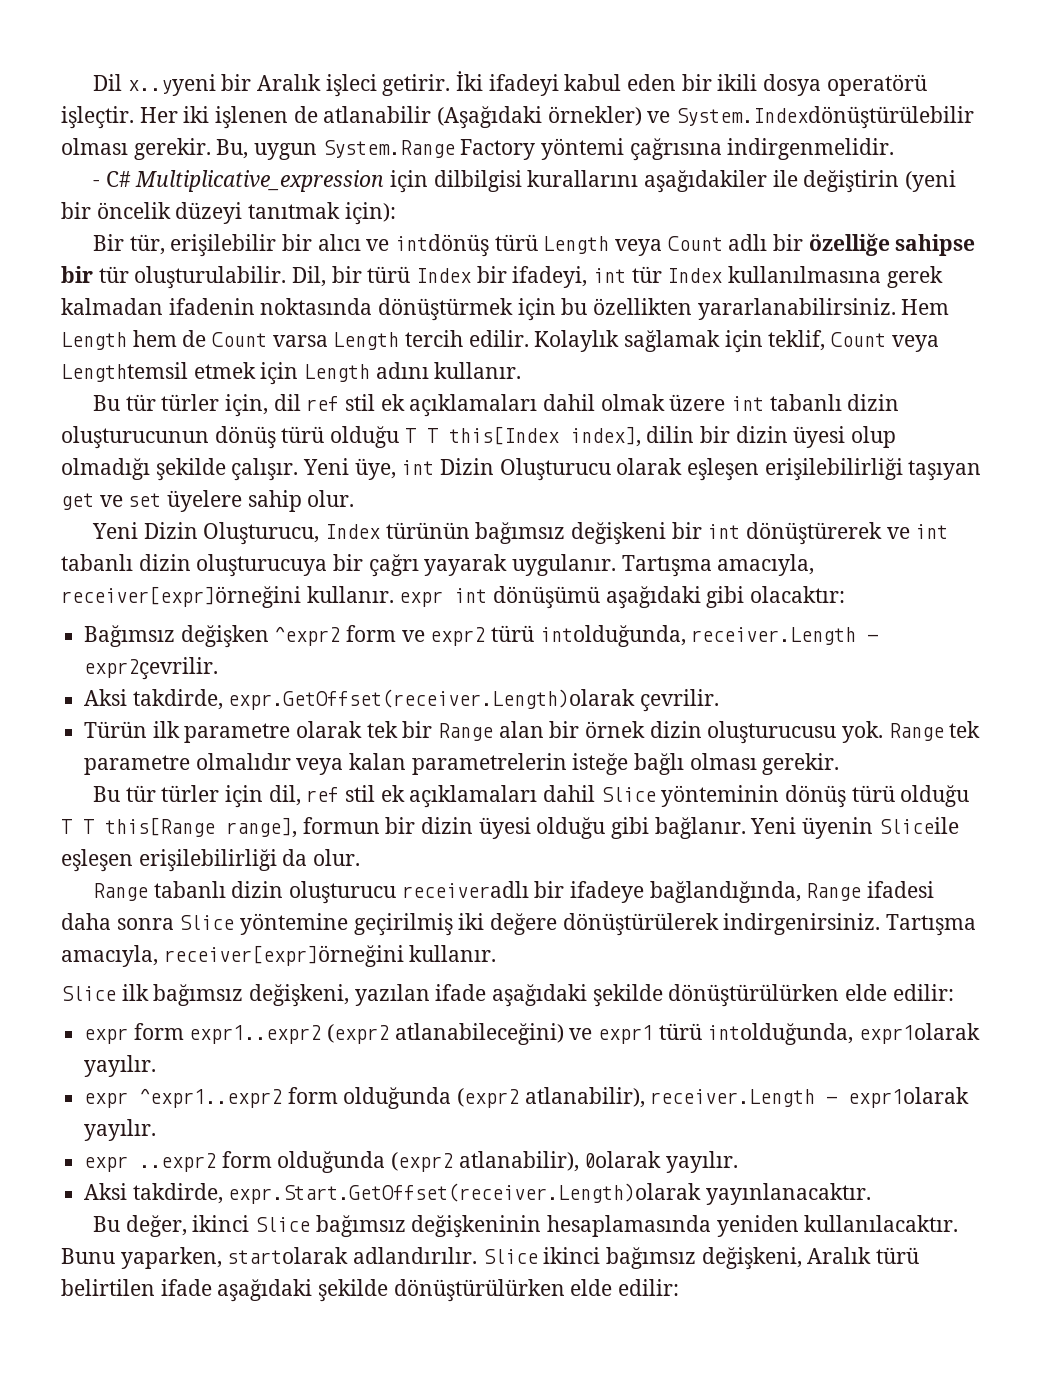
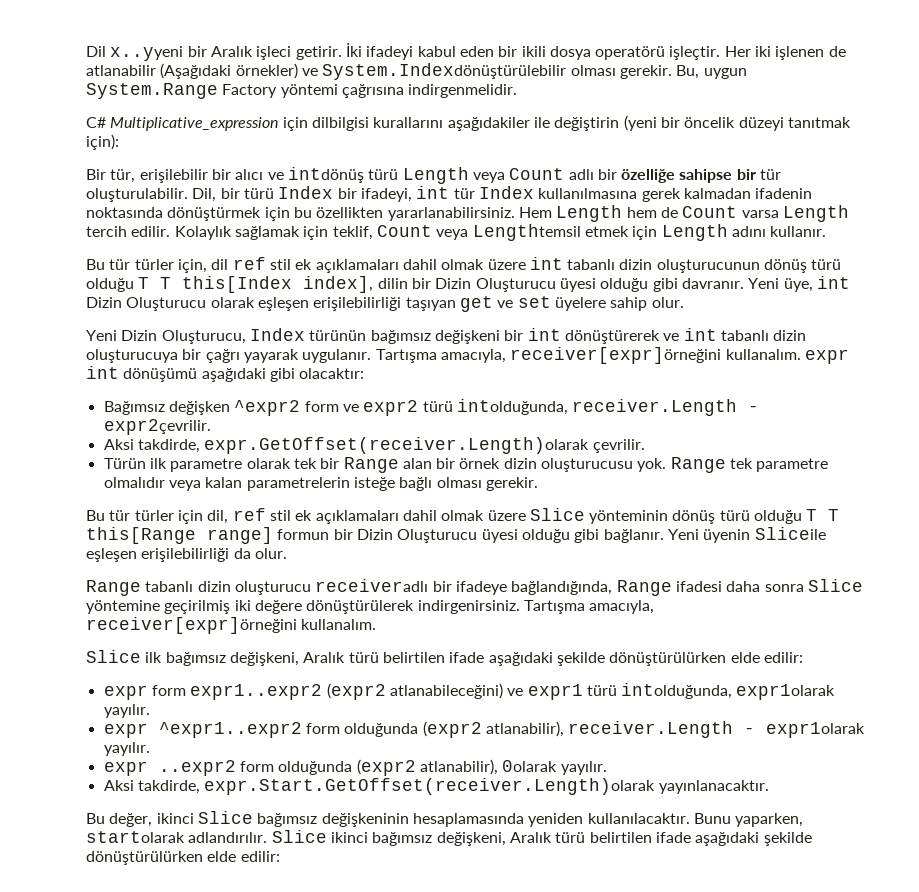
- - C# Multiplicative_expression için dilbilgisi kurallarını aşağıdakiler ile değiştirin (yeni bir öncelik düzeyi tanıtmak için):
+ C# Multiplicative_expression için dilbilgisi kurallarını aşağıdakiler ile değiştirin (yeni bir öncelik düzeyi tanıtmak için):
- Bu tür türler için, dil ref stil ek açıklamaları dahil olmak üzere int tabanlı dizin oluşturucunun dönüş türü olduğu T T this[Index index], dilin bir dizin üyesi olup olmadığı şekilde çalışır.
+ Bu tür türler için, dil ref stil ek açıklamaları dahil olmak üzere int tabanlı dizin oluşturucunun dönüş türü olduğu T T this[Index index], dilin bir Dizin Oluşturucu üyesi olduğu gibi davranır.
- Tartışma amacıyla, receiver[expr]örneğini kullanır. expr int dönüşümü aşağıdaki gibi olacaktır:
+ Tartışma amacıyla, receiver[expr]örneğini kullanalım. expr int dönüşümü aşağıdaki gibi olacaktır:
- Bu tür türler için dil, ref stil ek açıklamaları dahil Slice yönteminin dönüş türü olduğu T T this[Range range], formun bir dizin üyesi olduğu gibi bağlanır.
+ Bu tür türler için dil, ref stil ek açıklamaları dahil olmak üzere Slice yönteminin dönüş türü olduğu T T this[Range range] formun bir Dizin Oluşturucu üyesi olduğu gibi bağlanır.
- Range tabanlı dizin oluşturucu receiveradlı bir ifadeye bağlandığında, Range ifadesi daha sonra Slice yöntemine geçirilmiş iki değere dönüştürülerek indirgenirsiniz. Tartışma amacıyla, receiver[expr]örneğini kullanır.
+ Range tabanlı dizin oluşturucu receiveradlı bir ifadeye bağlandığında, Range ifadesi daha sonra Slice yöntemine geçirilmiş iki değere dönüştürülerek indirgenirsiniz. Tartışma amacıyla, receiver[expr]örneğini kullanalım.
- Slice ilk bağımsız değişkeni, yazılan ifade aşağıdaki şekilde dönüştürülürken elde edilir:
+ Slice ilk bağımsız değişkeni, Aralık türü belirtilen ifade aşağıdaki şekilde dönüştürülürken elde edilir:

